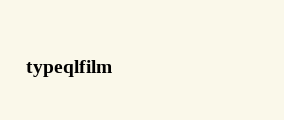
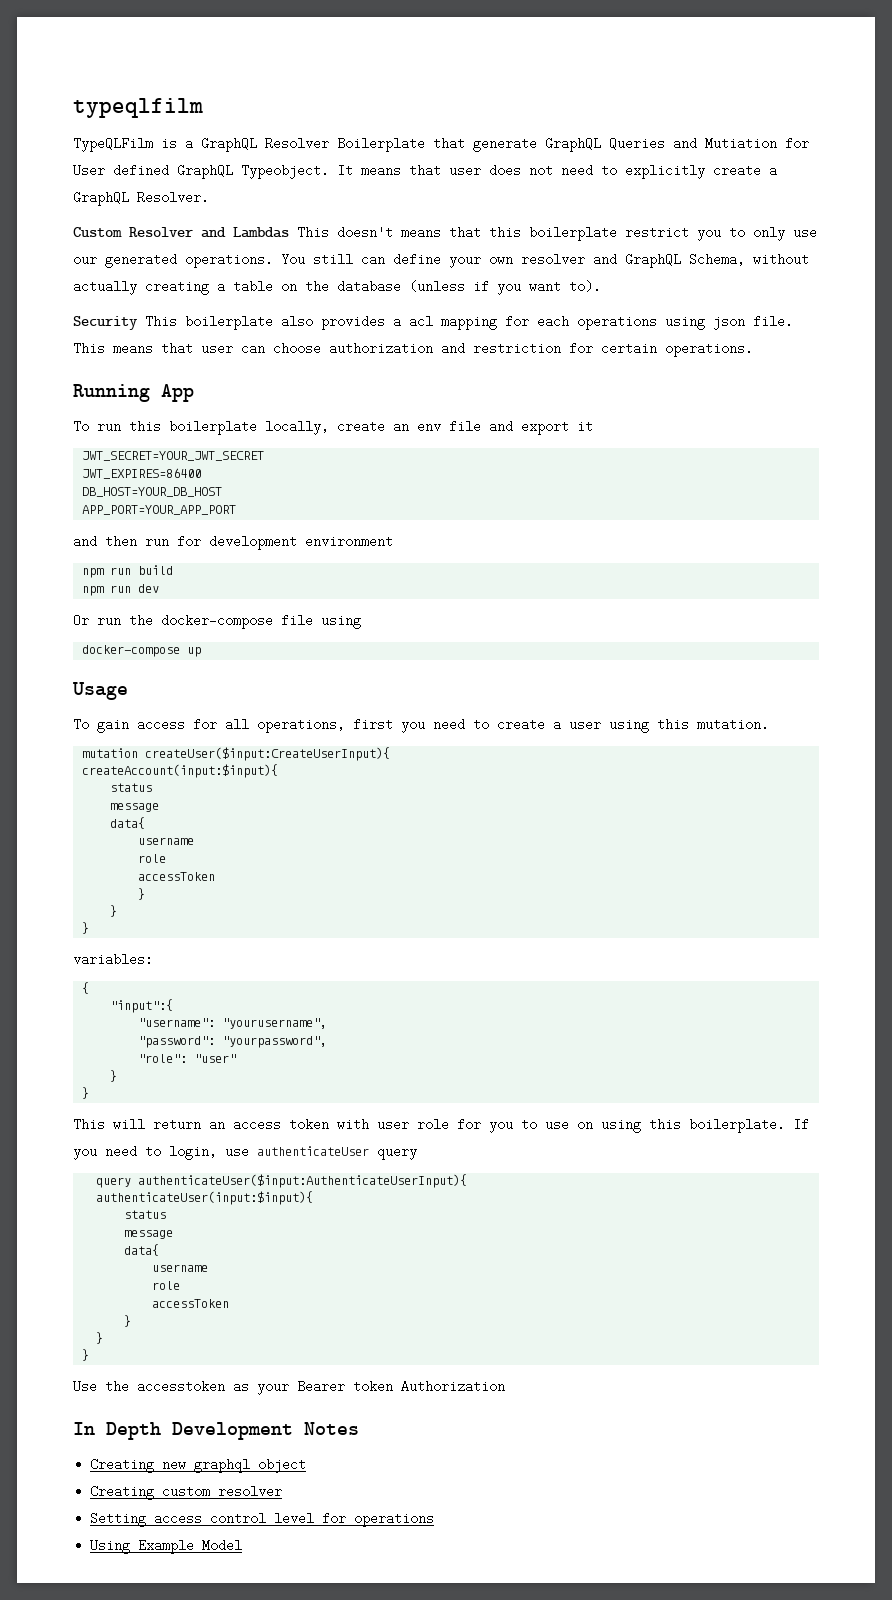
+ TypeQLFilm is a GraphQL Resolver Boilerplate that generate GraphQL Queries and Mutiation for User defined GraphQL Typeobject. It means that user does not need to explicitly create a GraphQL Resolver.
+ Custom Resolver and Lambdas This doesn't means that this boilerplate restrict you to only use our generated operations. You still can define your own resolver and GraphQL Schema, without actually creating a table on the database (unless if you want to).
+ Security This boilerplate also provides a acl mapping for each operations using json file. This means that user can choose authorization and restriction for certain operations.
+ Running App
+ To run this boilerplate locally, create an env file and export it
+ JWT_SECRET=YOUR_JWT_SECRET
+ JWT_EXPIRES=86400
+ DB_HOST=YOUR_DB_HOST
+ APP_PORT=YOUR_APP_PORT
+ and then run for development environment
+ npm run build
+ npm run dev
+ Or run the docker-compose file using
+ docker-compose up
+ Usage
+ To gain access for all operations, first you need to create a user using this mutation.
+ mutation createUser($input:CreateUserInput){
+ createAccount(input:$input){
+ status
+ message
+ data{
+ username
+ role
+ accessToken
+ }
+ }
+ }
+ variables:
+ {
+ "input":{
+ "username": "yourusername",
+ "password": "yourpassword",
+ "role": "user"
+ }
+ }
+ This will return an access token with user role for you to use on using this boilerplate. If you need to login, use authenticateUser query
+ query authenticateUser($input:AuthenticateUserInput){
+ authenticateUser(input:$input){
+ status
+ message
+ data{
+ username
+ role
+ accessToken
+ }
+ }
+ }
+ Use the accesstoken as your Bearer token Authorization
+ In Depth Development Notes
+ Creating new graphql object
+ Creating custom resolver
+ Setting access control level for operations
+ Using Example Model

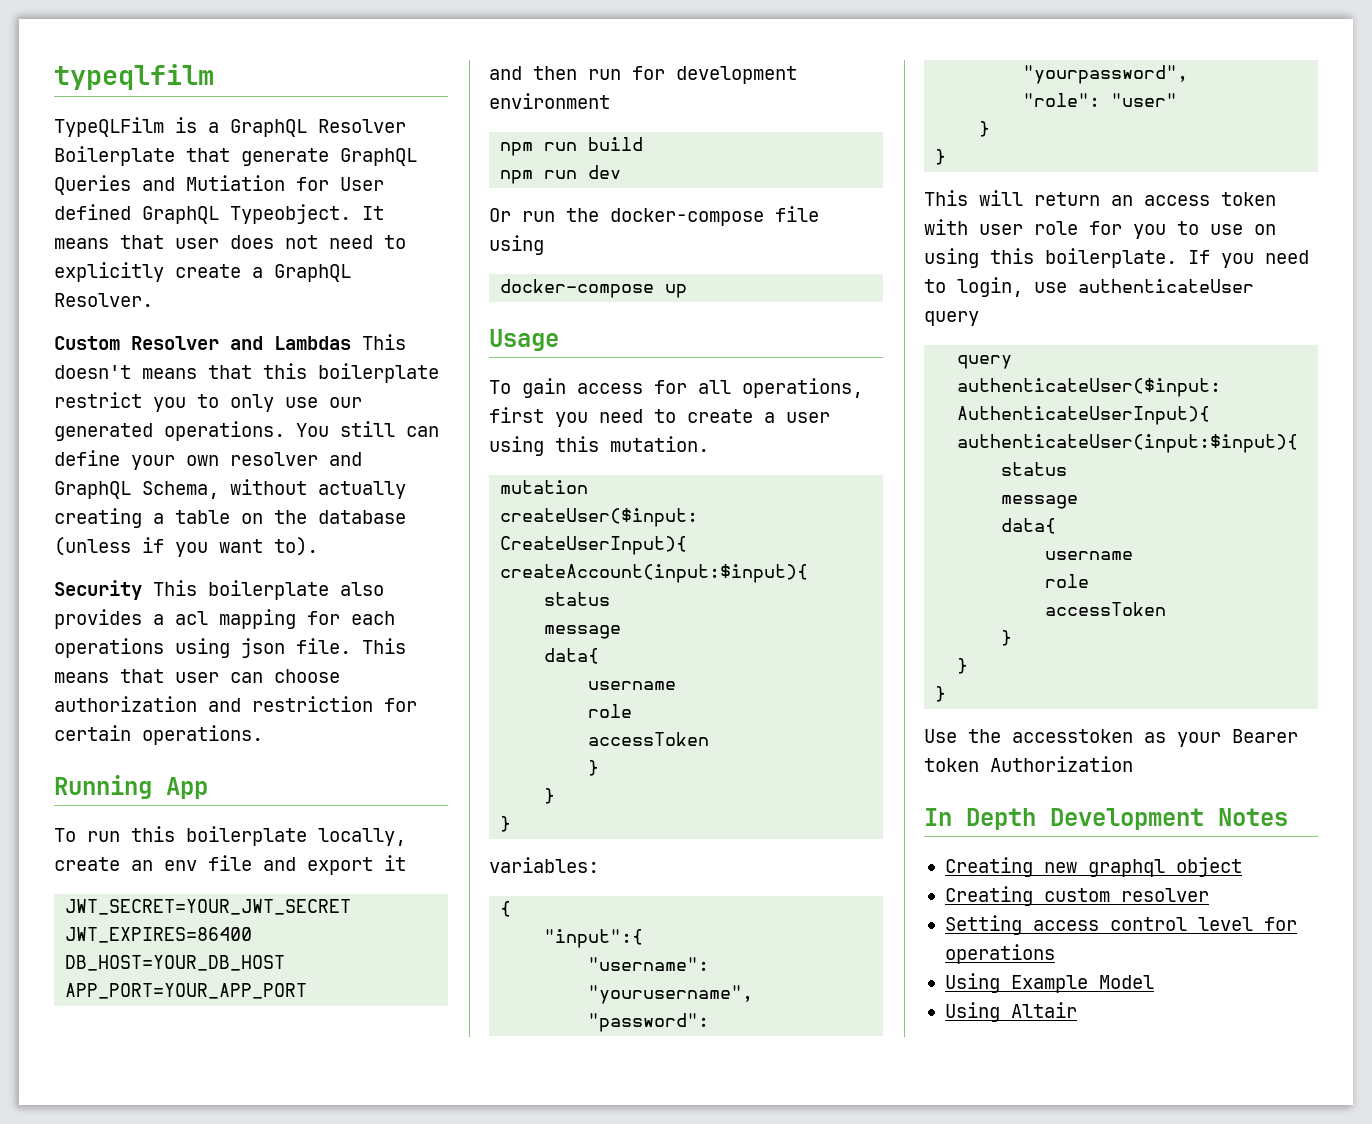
+ Using Altair

